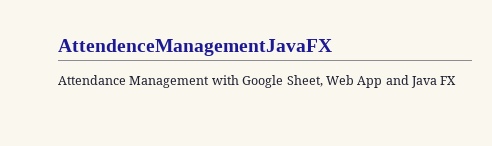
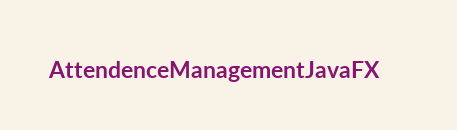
- Attendance Management with Google Sheet, Web App and Java FX

